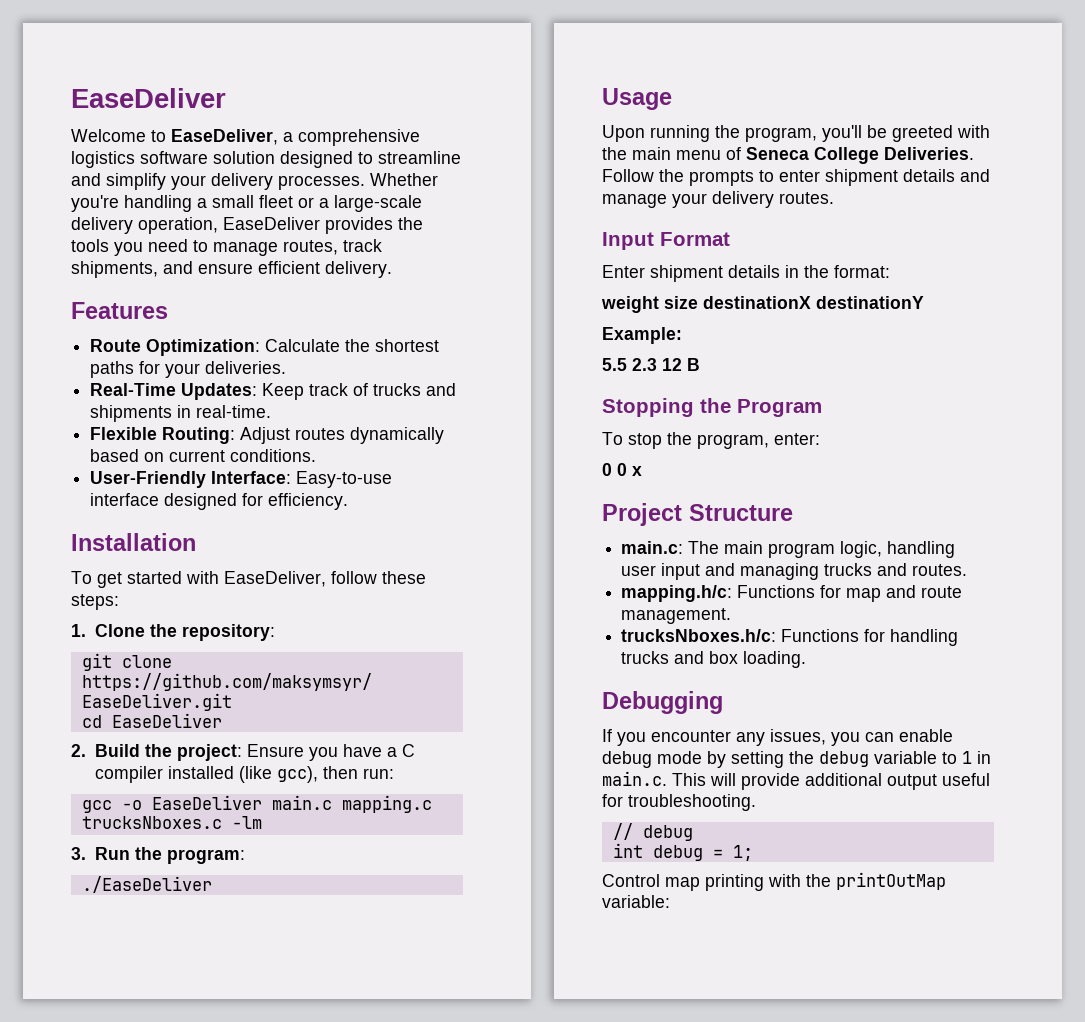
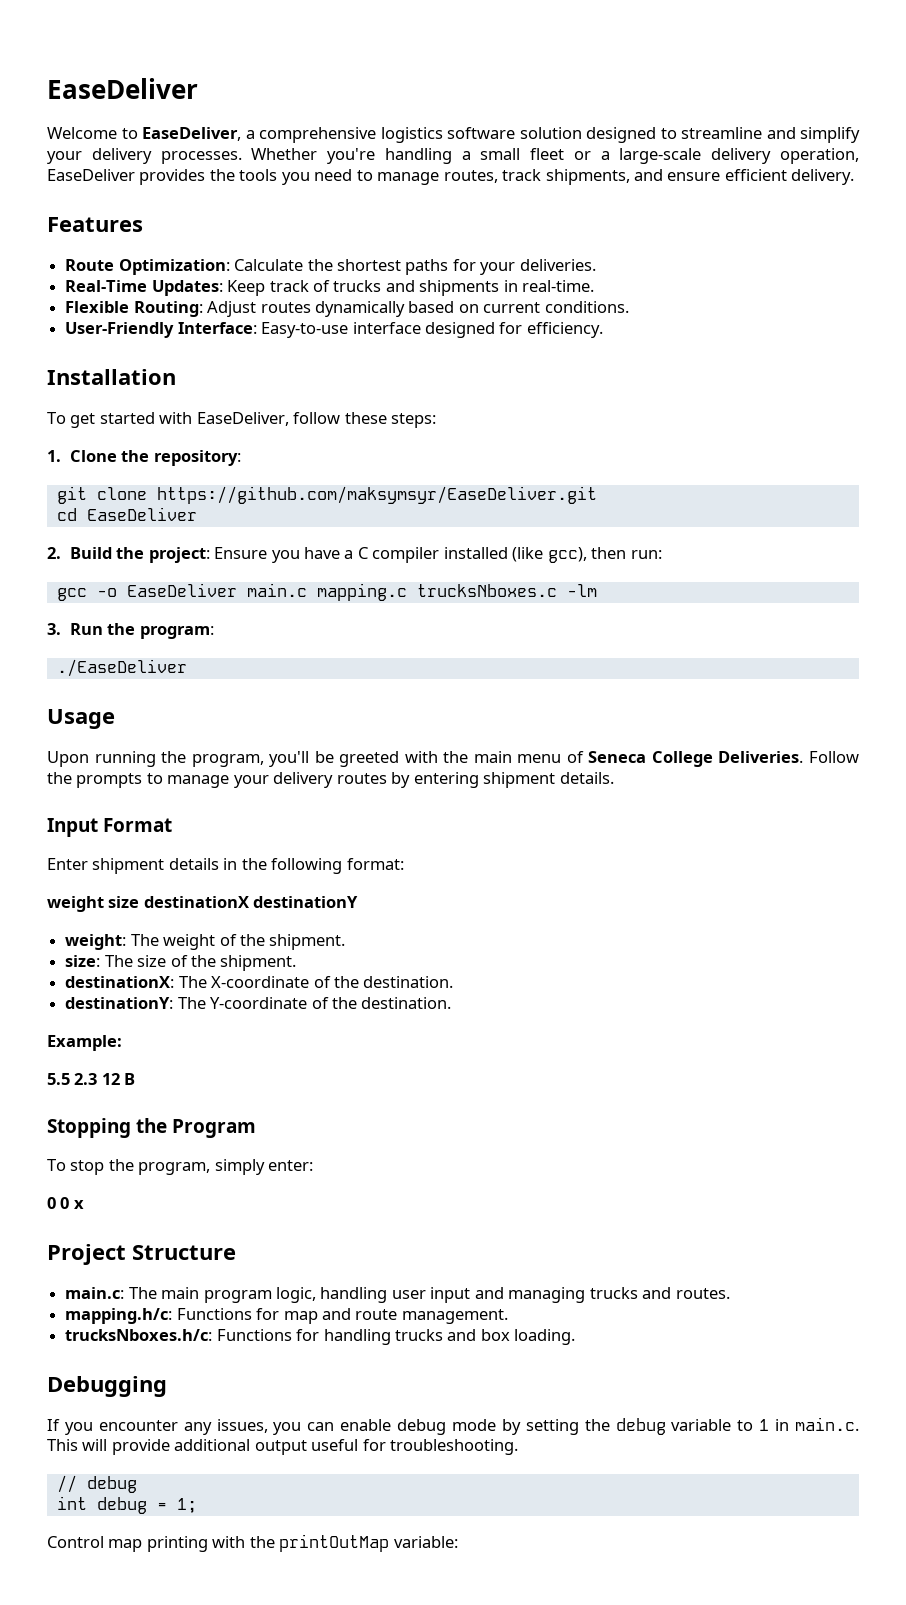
- Follow the prompts to enter shipment details and manage your delivery routes.
+ Follow the prompts to manage your delivery routes by entering shipment details.
- Enter shipment details in the format:
+ Enter shipment details in the following format:
+ weight: The weight of the shipment.
+ size: The size of the shipment.
+ destinationX: The X-coordinate of the destination.
+ destinationY: The Y-coordinate of the destination.
- To stop the program, enter:
+ To stop the program, simply enter:

